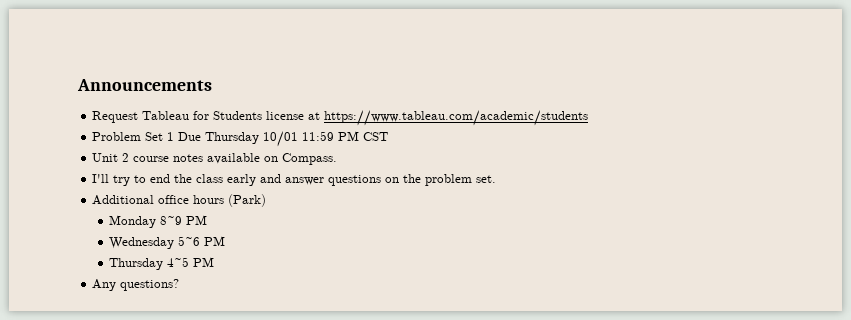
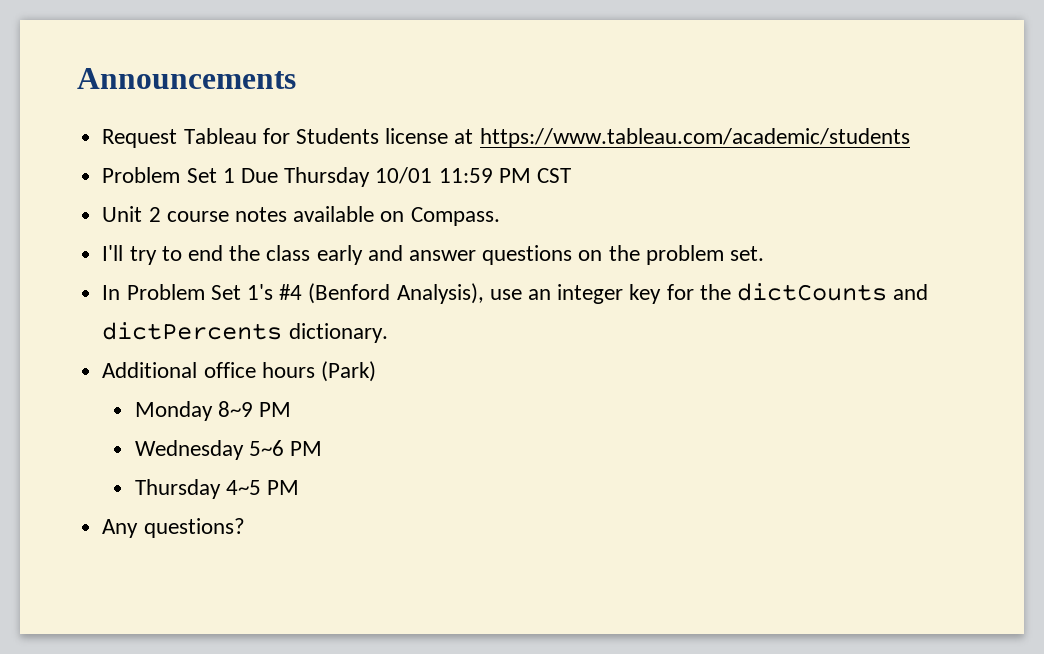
+ In Problem Set 1's #4 (Benford Analysis), use an integer key for the dictCounts and dictPercents dictionary.

